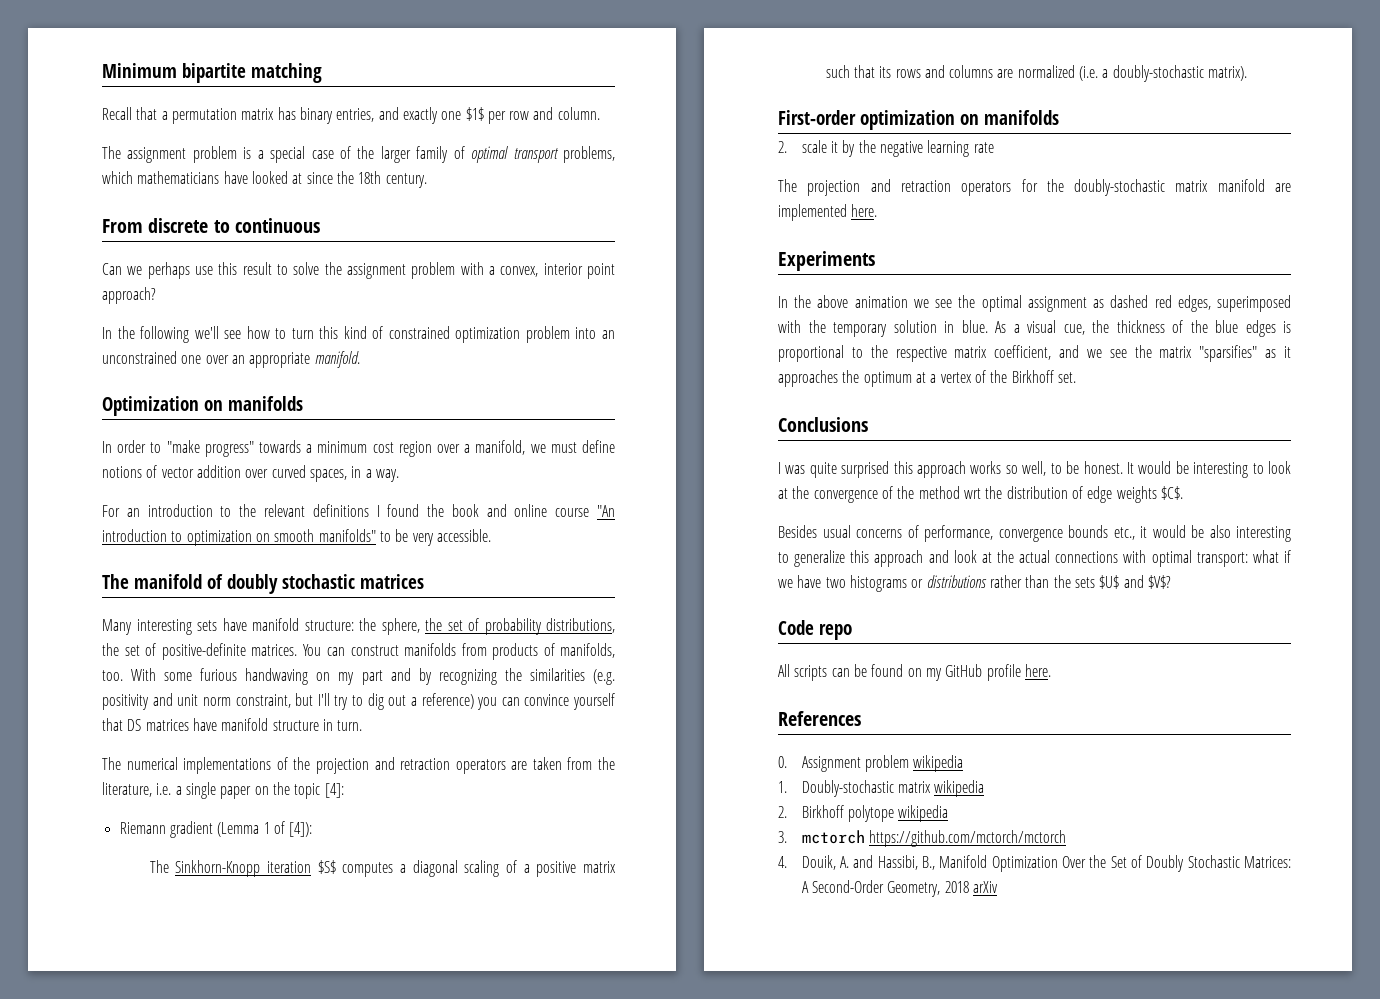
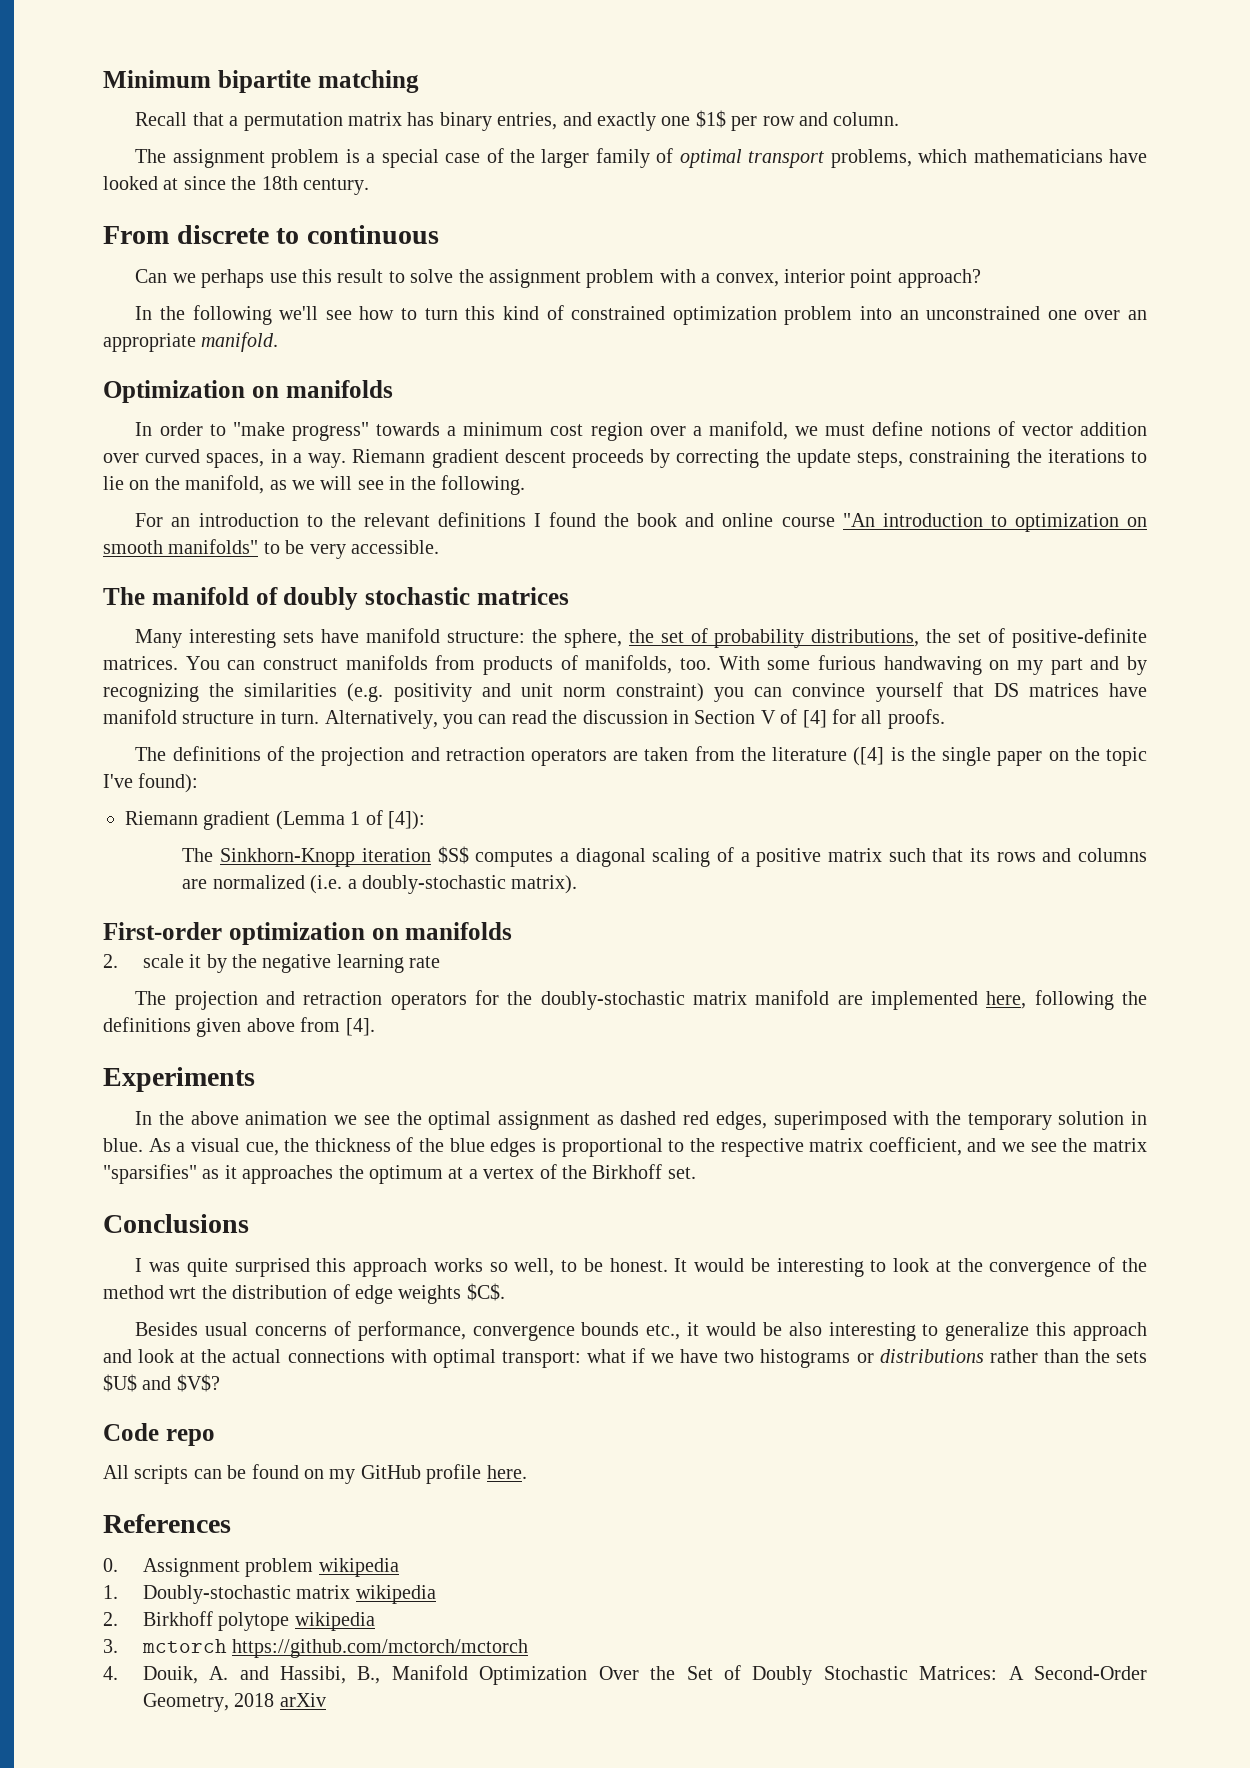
+ Riemann gradient descent proceeds by correcting the update steps, constraining the iterations to lie on the manifold, as we will see in the following.
- With some furious handwaving on my part and by recognizing the similarities (e.g. positivity and unit norm constraint, but I'll try to dig out a reference) you can convince yourself that DS matrices have manifold structure in turn.
- The numerical implementations of the projection and retraction operators are taken from the literature, i.e. a single paper on the topic [4]:
+ With some furious handwaving on my part and by recognizing the similarities (e.g. positivity and unit norm constraint) you can convince yourself that DS matrices have manifold structure in turn. Alternatively, you can read the discussion in Section V of [4] for all proofs.
+ The definitions of the projection and retraction operators are taken from the literature ([4] is the single paper on the topic I've found):
- The projection and retraction operators for the doubly-stochastic matrix manifold are implemented here.
+ The projection and retraction operators for the doubly-stochastic matrix manifold are implemented here, following the definitions given above from [4].

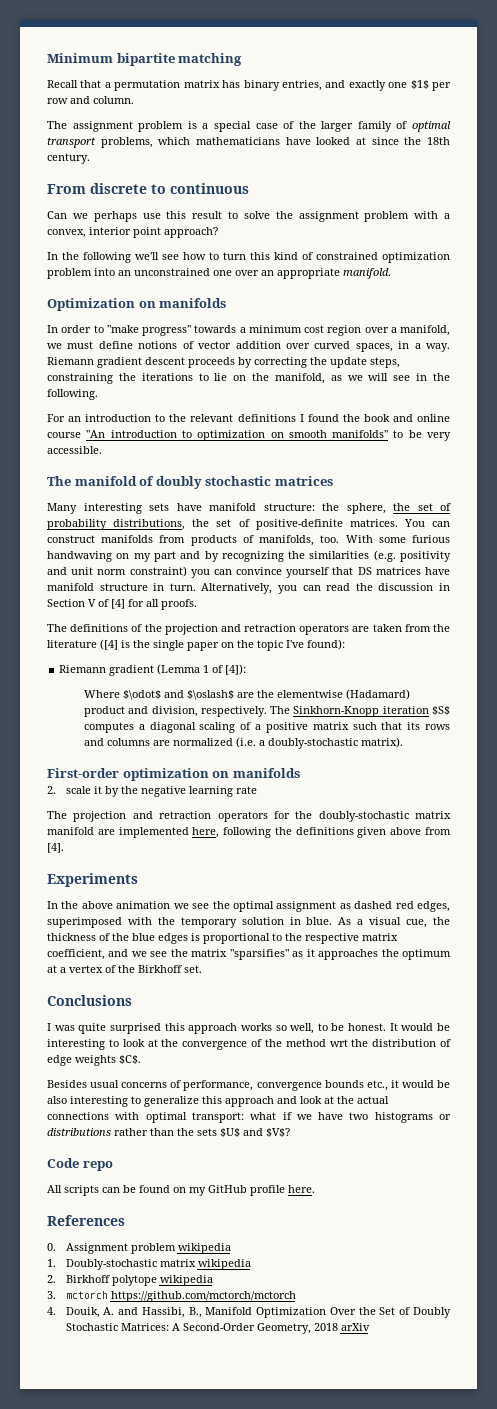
+ Where $\odot$ and $\oslash$ are the elementwise (Hadamard) product and division, respectively.

